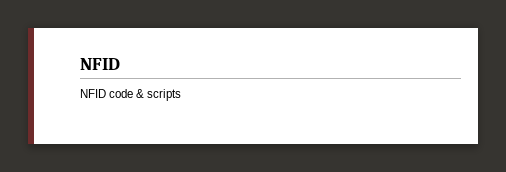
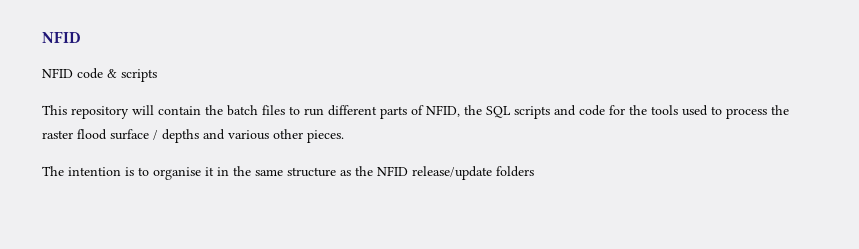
+ This repository will contain the batch files to run different parts of NFID, the SQL scripts and code for the tools used to process the raster flood surface / depths and various other pieces.
+ The intention is to organise it in the same structure as the NFID release/update folders

